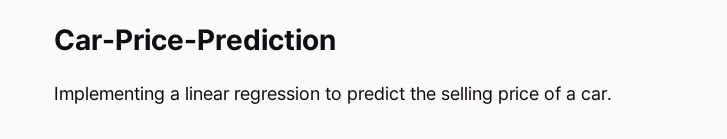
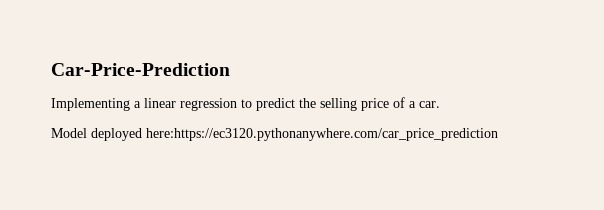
+ Model deployed here:https://ec3120.pythonanywhere.com/car_price_prediction

